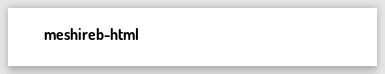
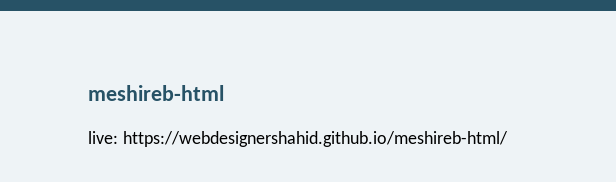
+ live: https://webdesignershahid.github.io/meshireb-html/

